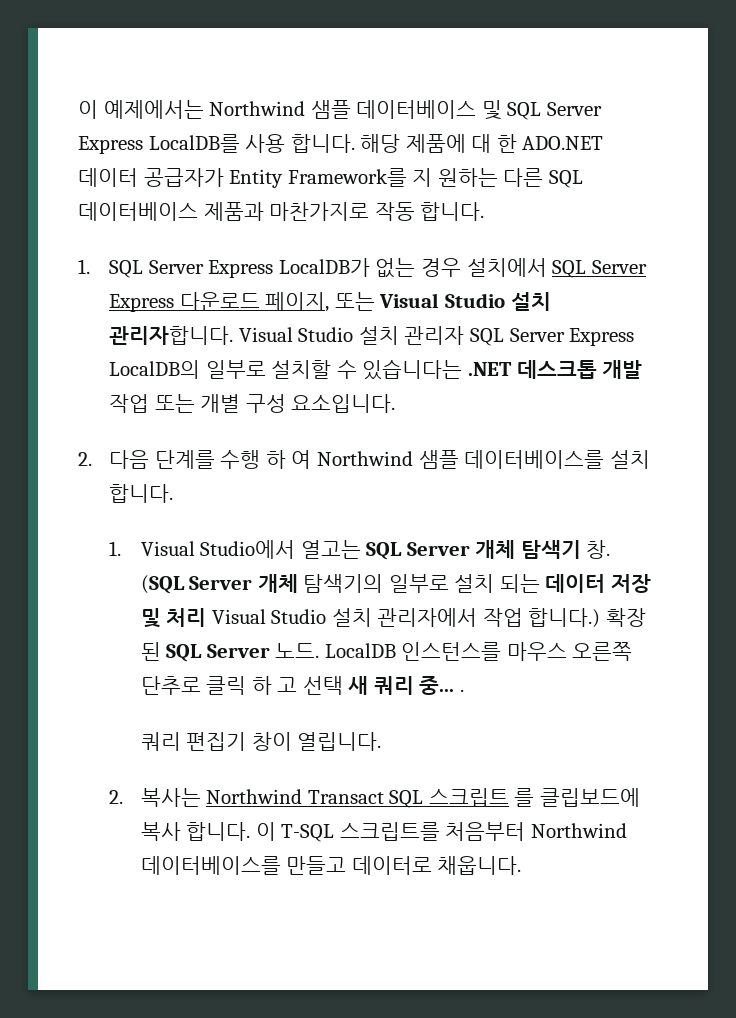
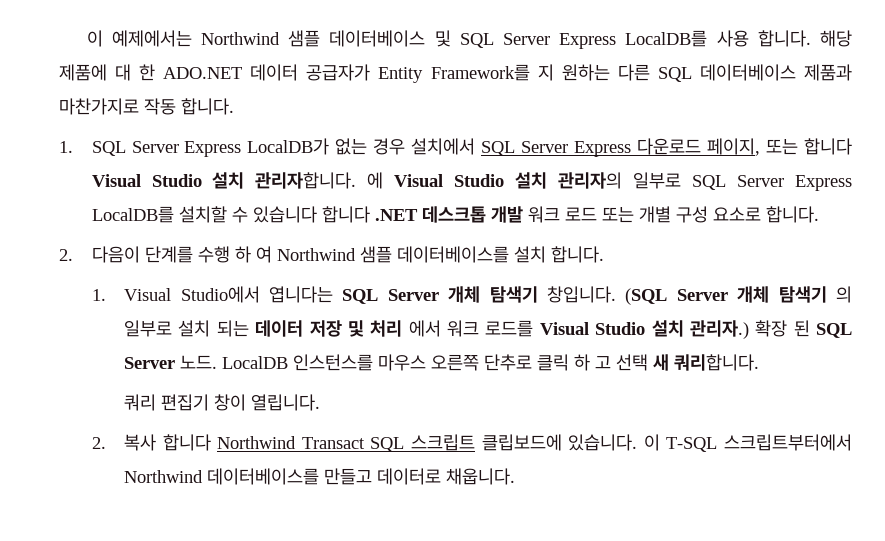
- 1. SQL Server Express LocalDB가 없는 경우 설치에서 SQL Server Express 다운로드 페이지, 또는 Visual Studio 설치 관리자합니다.
+ 1. SQL Server Express LocalDB가 없는 경우 설치에서 SQL Server Express 다운로드 페이지, 또는 합니다 Visual Studio 설치 관리자합니다.
- Visual Studio 설치 관리자 SQL Server Express LocalDB의 일부로 설치할 수 있습니다는 .NET 데스크톱 개발 작업 또는 개별 구성 요소입니다.
- 2. 다음 단계를 수행 하 여 Northwind 샘플 데이터베이스를 설치 합니다.
+ 에 Visual Studio 설치 관리자의 일부로 SQL Server Express LocalDB를 설치할 수 있습니다 합니다 .NET 데스크톱 개발 워크 로드 또는 개별 구성 요소로 합니다.
+ 2. 다음이 단계를 수행 하 여 Northwind 샘플 데이터베이스를 설치 합니다.
- 1. Visual Studio에서 열고는 SQL Server 개체 탐색기 창.
+ 1. Visual Studio에서 엽니다는 SQL Server 개체 탐색기 창입니다.
- (SQL Server 개체 탐색기의 일부로 설치 되는 데이터 저장 및 처리 Visual Studio 설치 관리자에서 작업 합니다.)
+ (SQL Server 개체 탐색기 의 일부로 설치 되는 데이터 저장 및 처리 에서 워크 로드를 Visual Studio 설치 관리자.)
- LocalDB 인스턴스를 마우스 오른쪽 단추로 클릭 하 고 선택 새 쿼리 중... .
+ LocalDB 인스턴스를 마우스 오른쪽 단추로 클릭 하 고 선택 새 쿼리합니다.
- 2. 복사는 Northwind Transact SQL 스크립트 를 클립보드에 복사 합니다. 이 T-SQL 스크립트를 처음부터 Northwind 데이터베이스를 만들고 데이터로 채웁니다.
+ 2. 복사 합니다 Northwind Transact SQL 스크립트 클립보드에 있습니다. 이 T-SQL 스크립트부터에서 Northwind 데이터베이스를 만들고 데이터로 채웁니다.

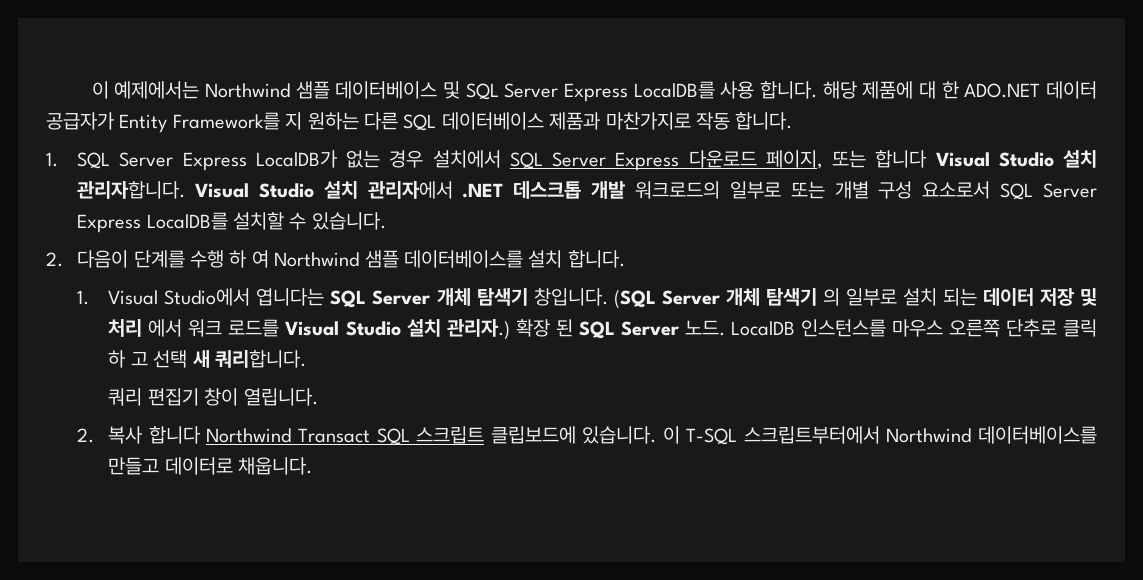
- 에 Visual Studio 설치 관리자의 일부로 SQL Server Express LocalDB를 설치할 수 있습니다 합니다 .NET 데스크톱 개발 워크 로드 또는 개별 구성 요소로 합니다.
+ Visual Studio 설치 관리자에서 .NET 데스크톱 개발 워크로드의 일부로 또는 개별 구성 요소로서 SQL Server Express LocalDB를 설치할 수 있습니다.

